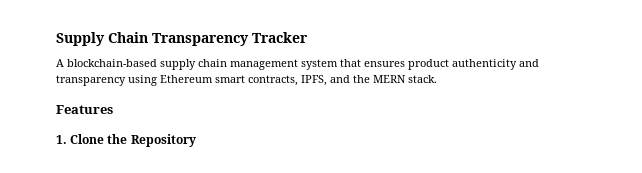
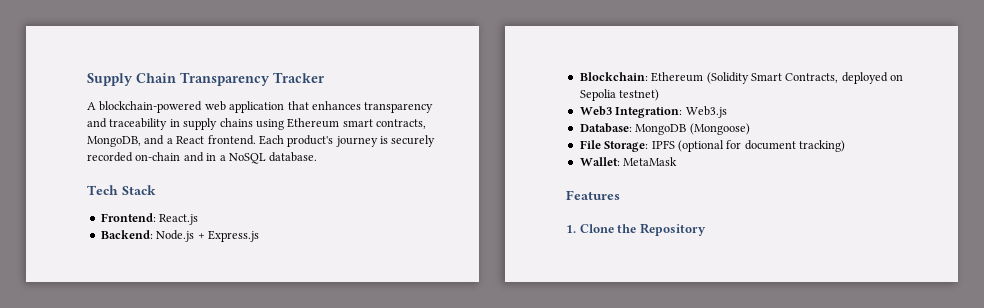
- A blockchain-based supply chain management system that ensures product authenticity and transparency using Ethereum smart contracts, IPFS, and the MERN stack.
+ A blockchain-powered web application that enhances transparency and traceability in supply chains using Ethereum smart contracts, MongoDB, and a React frontend. Each product's journey is securely recorded on-chain and in a NoSQL database.
+ Tech Stack
+ Frontend: React.js
+ Backend: Node.js + Express.js
+ Blockchain: Ethereum (Solidity Smart Contracts, deployed on Sepolia testnet)
+ Web3 Integration: Web3.js
+ Database: MongoDB (Mongoose)
+ File Storage: IPFS (optional for document tracking)
+ Wallet: MetaMask

